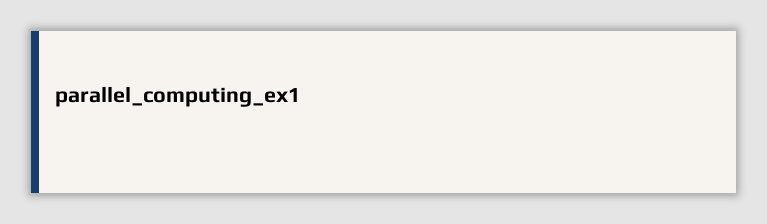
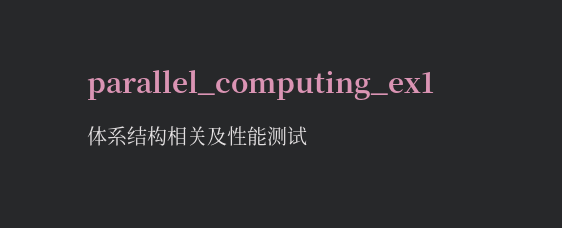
+ 体系结构相关及性能测试

